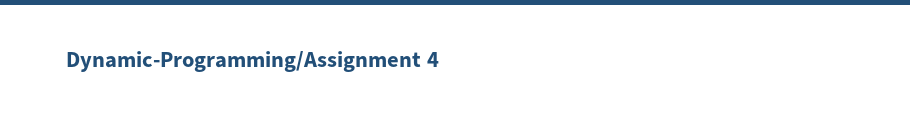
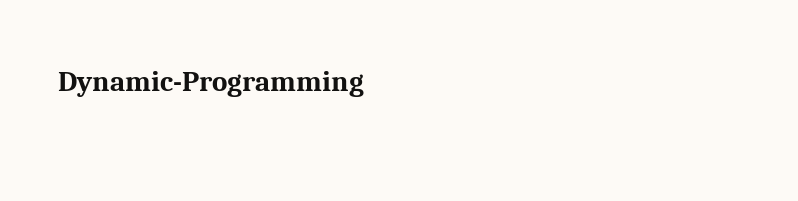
- Dynamic-Programming/Assignment 4
+ Dynamic-Programming

